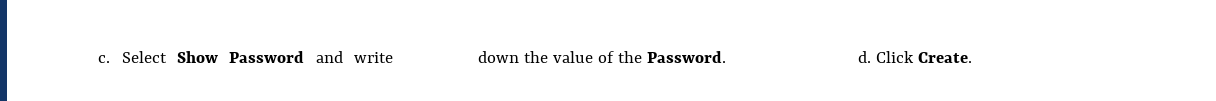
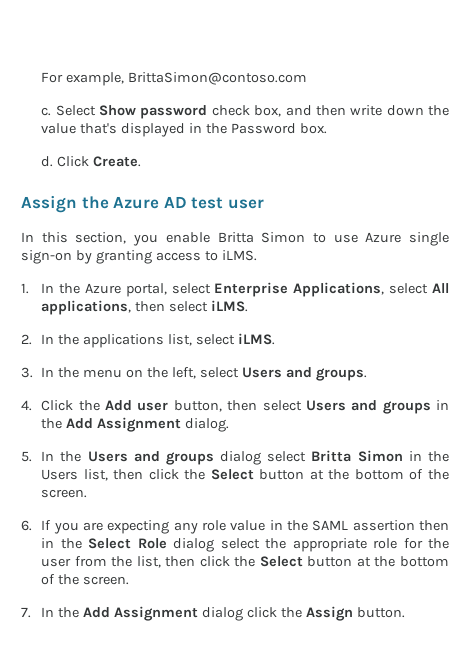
- c. Select Show Password and write down the value of the Password.
+ For example, BrittaSimon@contoso.com
+ c. Select Show password check box, and then write down the value that's displayed in the Password box.
  d. Click Create.
+ Assign the Azure AD test user
+ In this section, you enable Britta Simon to use Azure single sign-on by granting access to iLMS.
+ 1. In the Azure portal, select Enterprise Applications, select All applications, then select iLMS.
+ 2. In the applications list, select iLMS.
+ 3. In the menu on the left, select Users and groups.
+ 4. Click the Add user button, then select Users and groups in the Add Assignment dialog.
+ 5. In the Users and groups dialog select Britta Simon in the Users list, then click the Select button at the bottom of the screen.
+ 6. If you are expecting any role value in the SAML assertion then in the Select Role dialog select the appropriate role for the user from the list, then click the Select button at the bottom of the screen.
+ 7. In the Add Assignment dialog click the Assign button.

